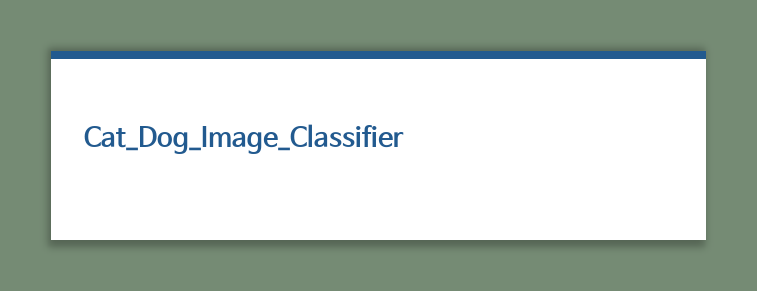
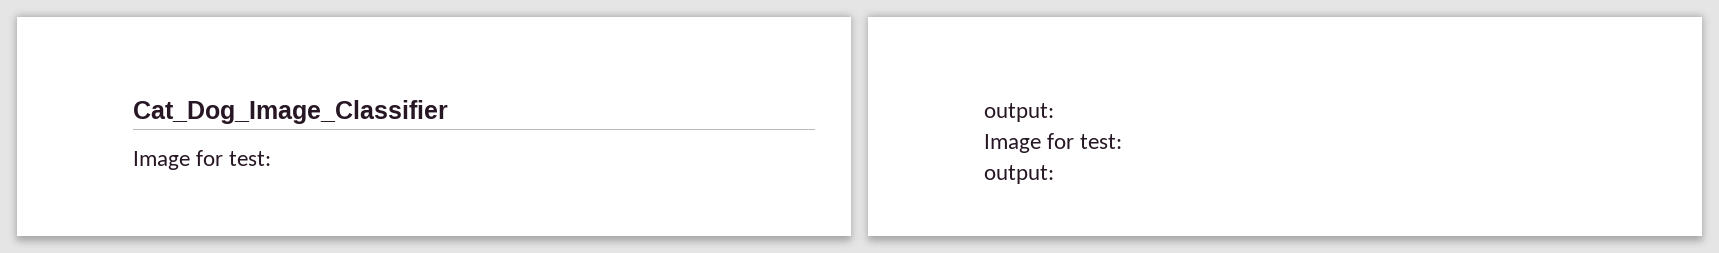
  Cat_Dog_Image_Classifier
+ Image for test:
+ output:
+ Image for test:
+ output:

